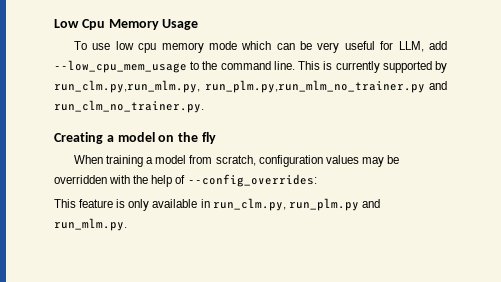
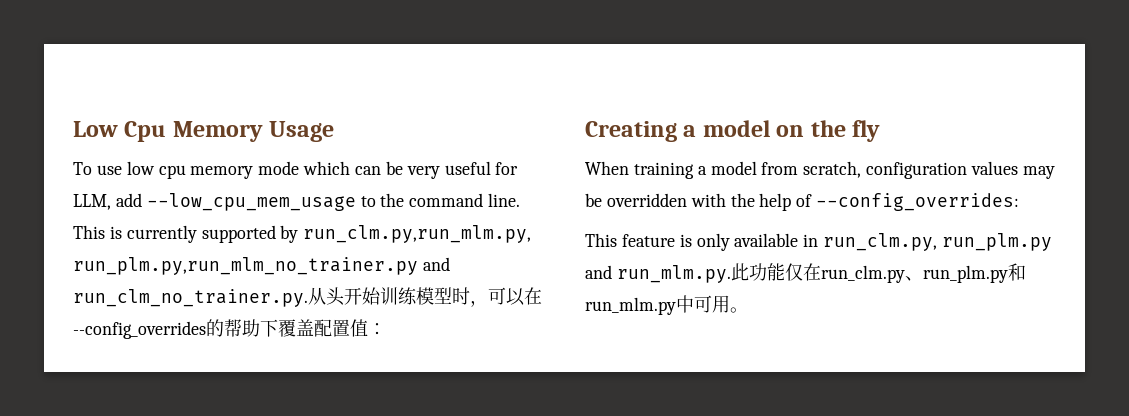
- This is currently supported by run_clm.py,run_mlm.py, run_plm.py,run_mlm_no_trainer.py and run_clm_no_trainer.py.
+ This is currently supported by run_clm.py,run_mlm.py, run_plm.py,run_mlm_no_trainer.py and run_clm_no_trainer.py.从头开始训练模型时，可以在--config_overrides的帮助下覆盖配置值：
- This feature is only available in run_clm.py, run_plm.py and run_mlm.py.
+ This feature is only available in run_clm.py, run_plm.py and run_mlm.py.此功能仅在run_clm.py、run_plm.py和run_mlm.py中可用。

